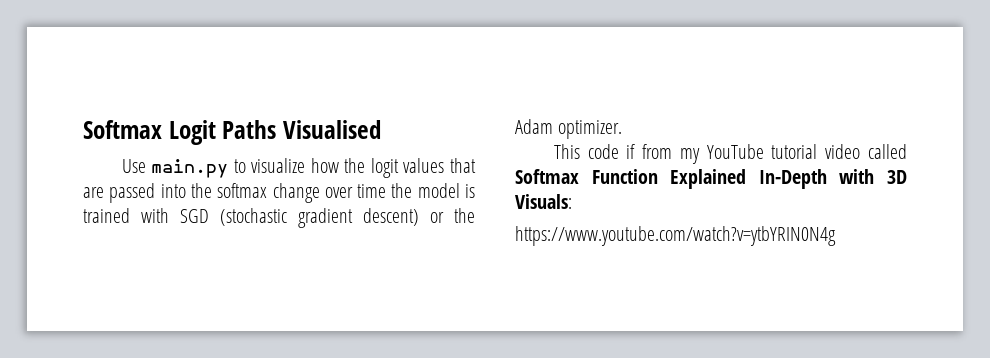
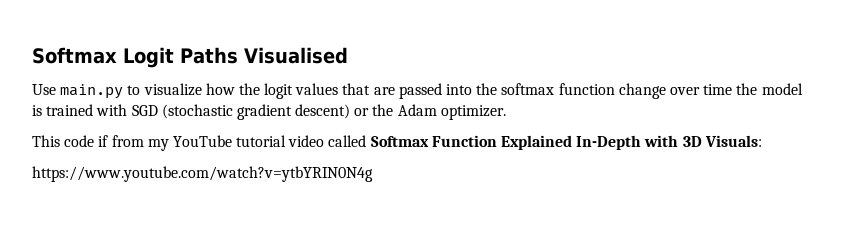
- Use main.py to visualize how the logit values that are passed into the softmax change over time the model is trained with SGD (stochastic gradient descent) or the Adam optimizer.
+ Use main.py to visualize how the logit values that are passed into the softmax function change over time the model is trained with SGD (stochastic gradient descent) or the Adam optimizer.

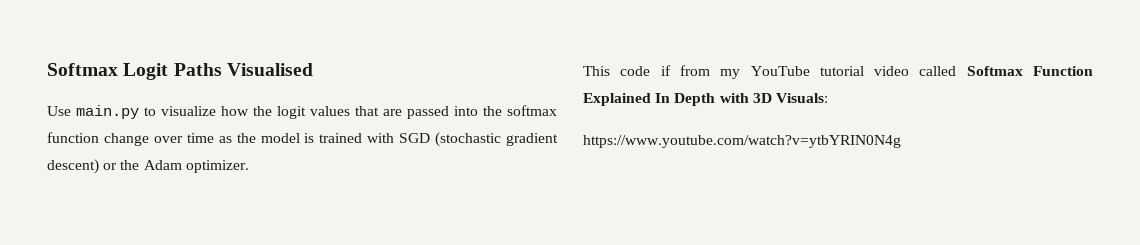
- Use main.py to visualize how the logit values that are passed into the softmax function change over time the model is trained with SGD (stochastic gradient descent) or the Adam optimizer.
+ Use main.py to visualize how the logit values that are passed into the softmax function change over time as the model is trained with SGD (stochastic gradient descent) or the Adam optimizer.
- This code if from my YouTube tutorial video called Softmax Function Explained In-Depth with 3D Visuals:
+ This code if from my YouTube tutorial video called Softmax Function Explained In Depth with 3D Visuals:

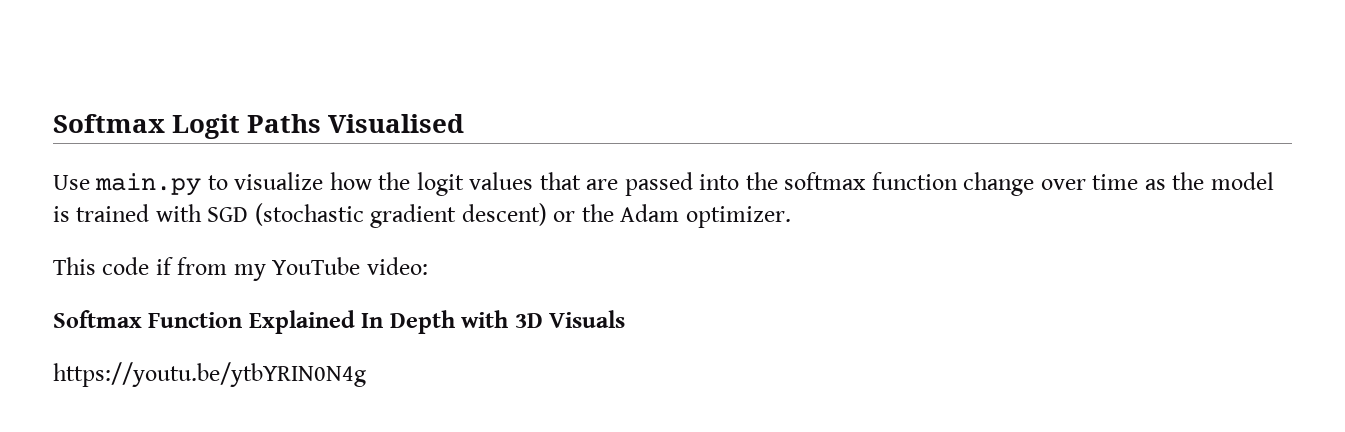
- This code if from my YouTube tutorial video called Softmax Function Explained In Depth with 3D Visuals:
- https://www.youtube.com/watch?v=ytbYRIN0N4g
+ This code if from my YouTube video:
+ Softmax Function Explained In Depth with 3D Visuals
+ https://youtu.be/ytbYRIN0N4g

